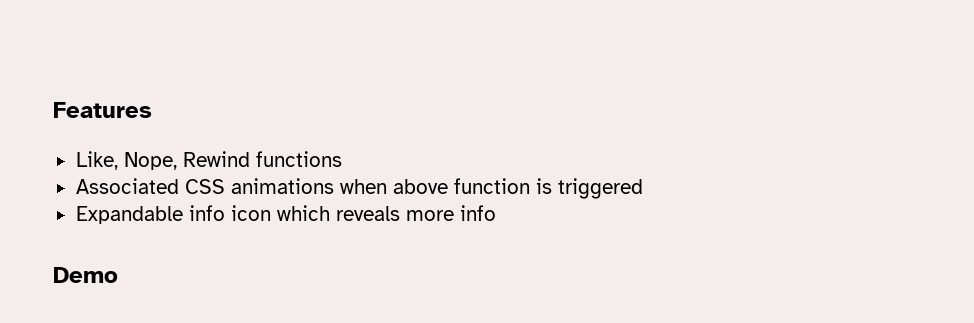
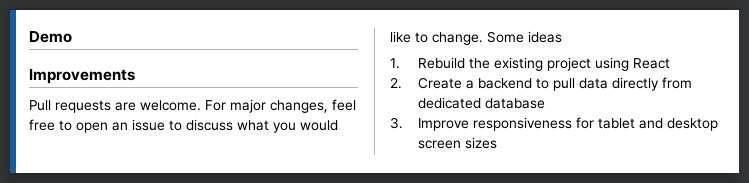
- Features
- Like, Nope, Rewind functions
- Associated CSS animations when above function is triggered
- Expandable info icon which reveals more info
  Demo
+ Improvements
+ Pull requests are welcome. For major changes, feel free to open an issue to discuss what you would like to change. Some ideas
+ 1. Rebuild the existing project using React
+ 2. Create a backend to pull data directly from dedicated database
+ 3. Improve responsiveness for tablet and desktop screen sizes

